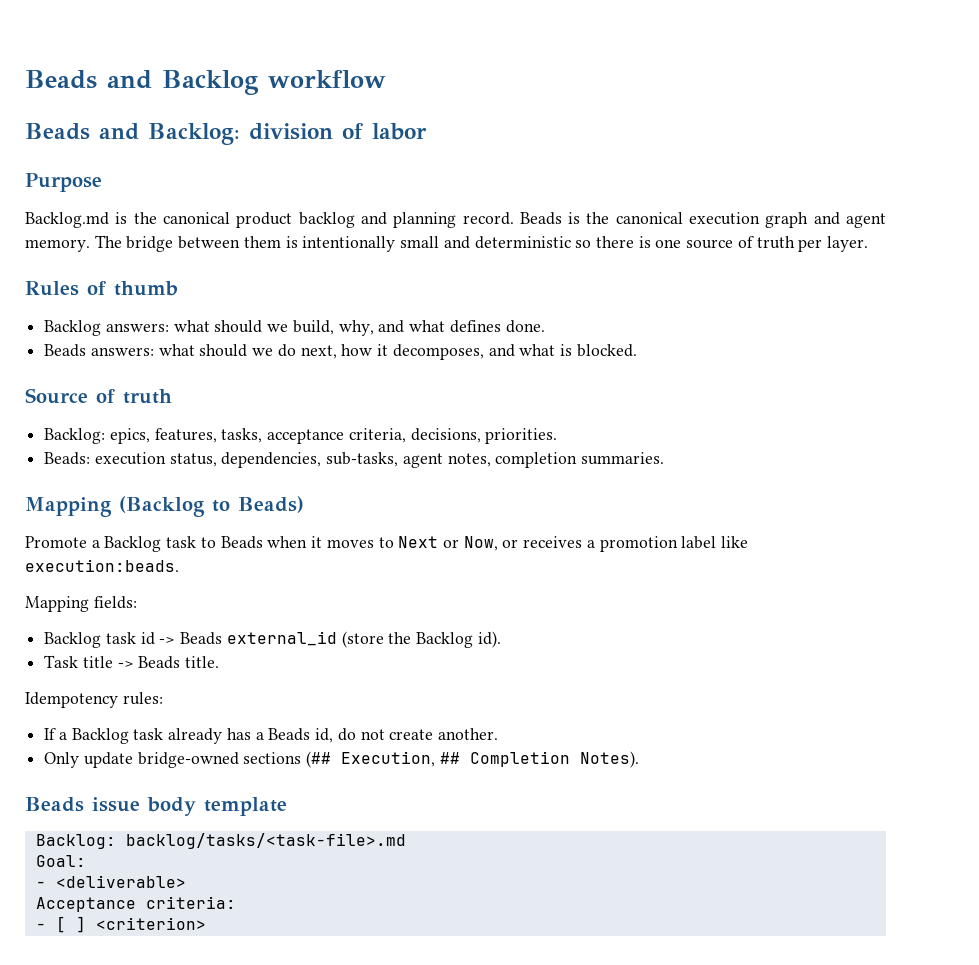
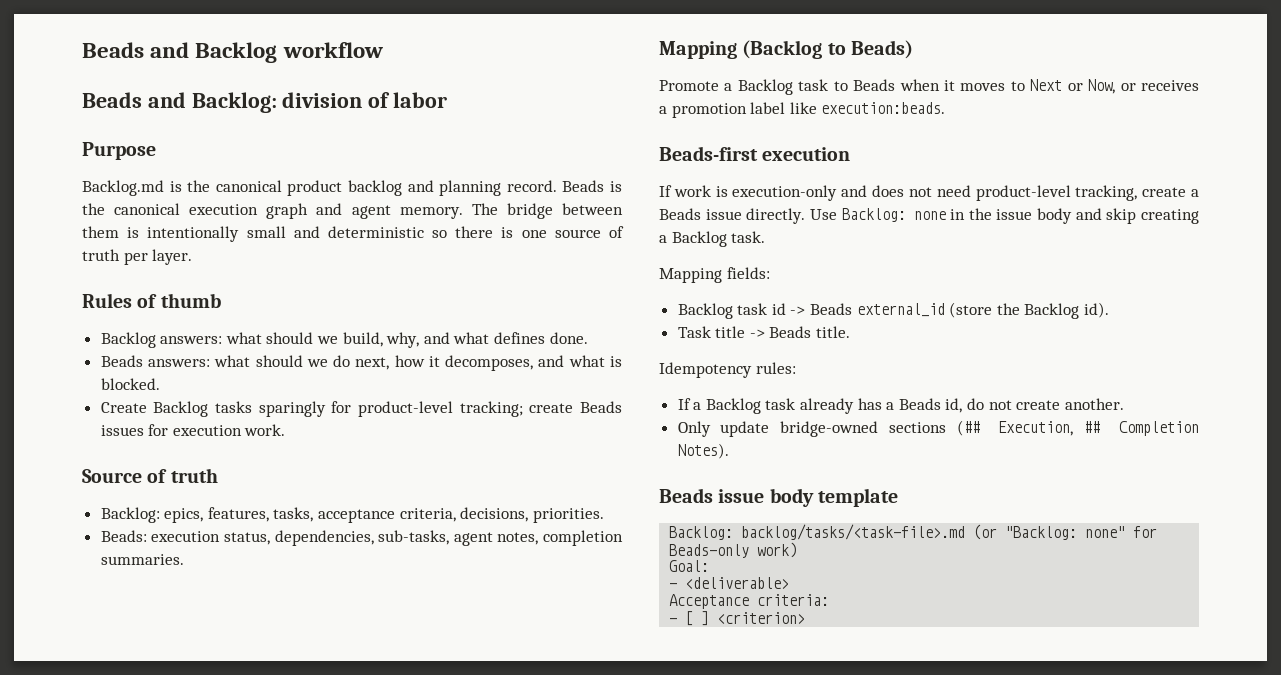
+ Create Backlog tasks sparingly for product-level tracking; create Beads issues for execution work.
+ Beads-first execution
+ If work is execution-only and does not need product-level tracking, create a Beads issue directly. Use Backlog: none in the issue body and skip creating a Backlog task.
- Backlog: backlog/tasks/<task-file>.md
+ Backlog: backlog/tasks/<task-file>.md (or "Backlog: none" for Beads-only work)

